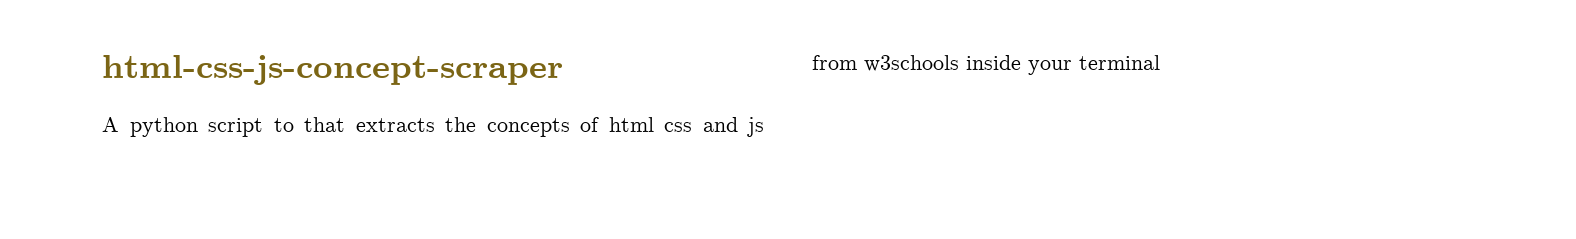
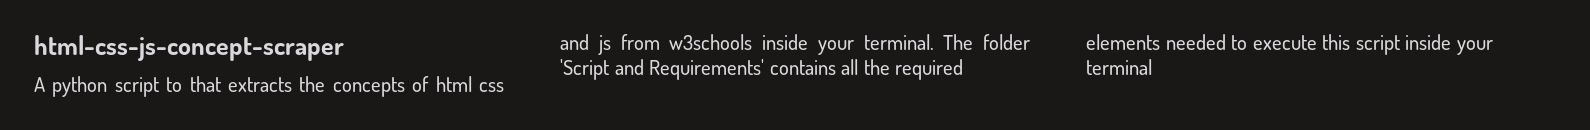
- A python script to that extracts the concepts of html css and js from w3schools inside your terminal
+ A python script to that extracts the concepts of html css and js from w3schools inside your terminal. The folder 'Script and Requirements' contains all the required elements needed to execute this script inside your terminal

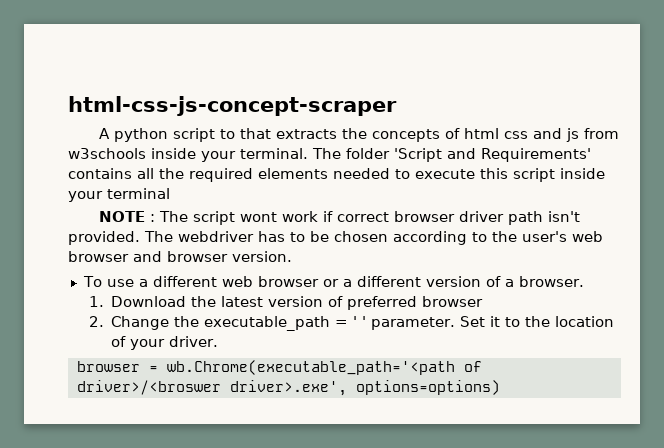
+ NOTE : The script wont work if correct browser driver path isn't provided. The webdriver has to be chosen according to the user's web browser and browser version.
+ To use a different web browser or a different version of a browser.
+ 1. Download the latest version of preferred browser
+ 2. Change the executable_path = ' ' parameter. Set it to the location of your driver.
+ browser = wb.Chrome(executable_path='<path of driver>/<broswer driver>.exe', options=options)

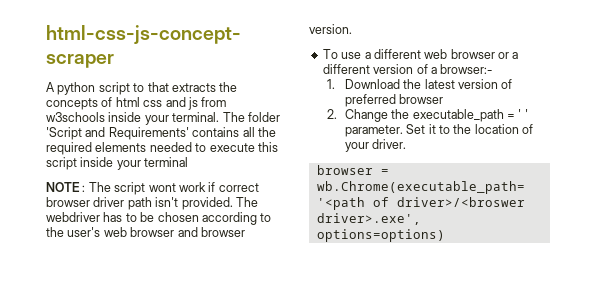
- To use a different web browser or a different version of a browser.
+ To use a different web browser or a different version of a browser:-

